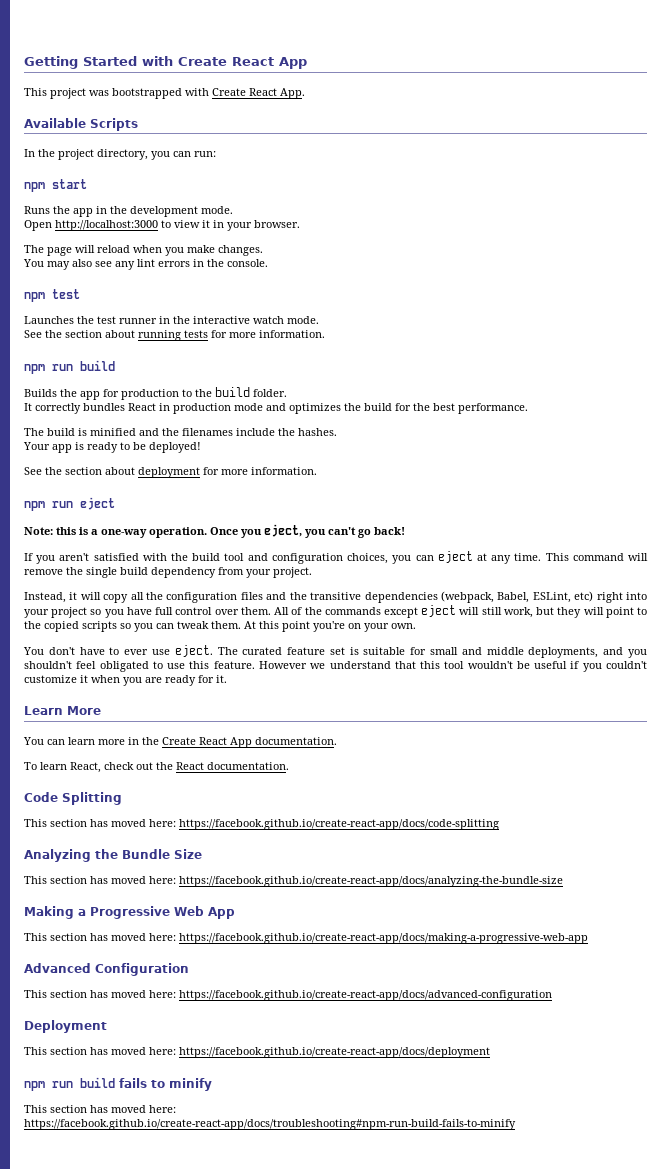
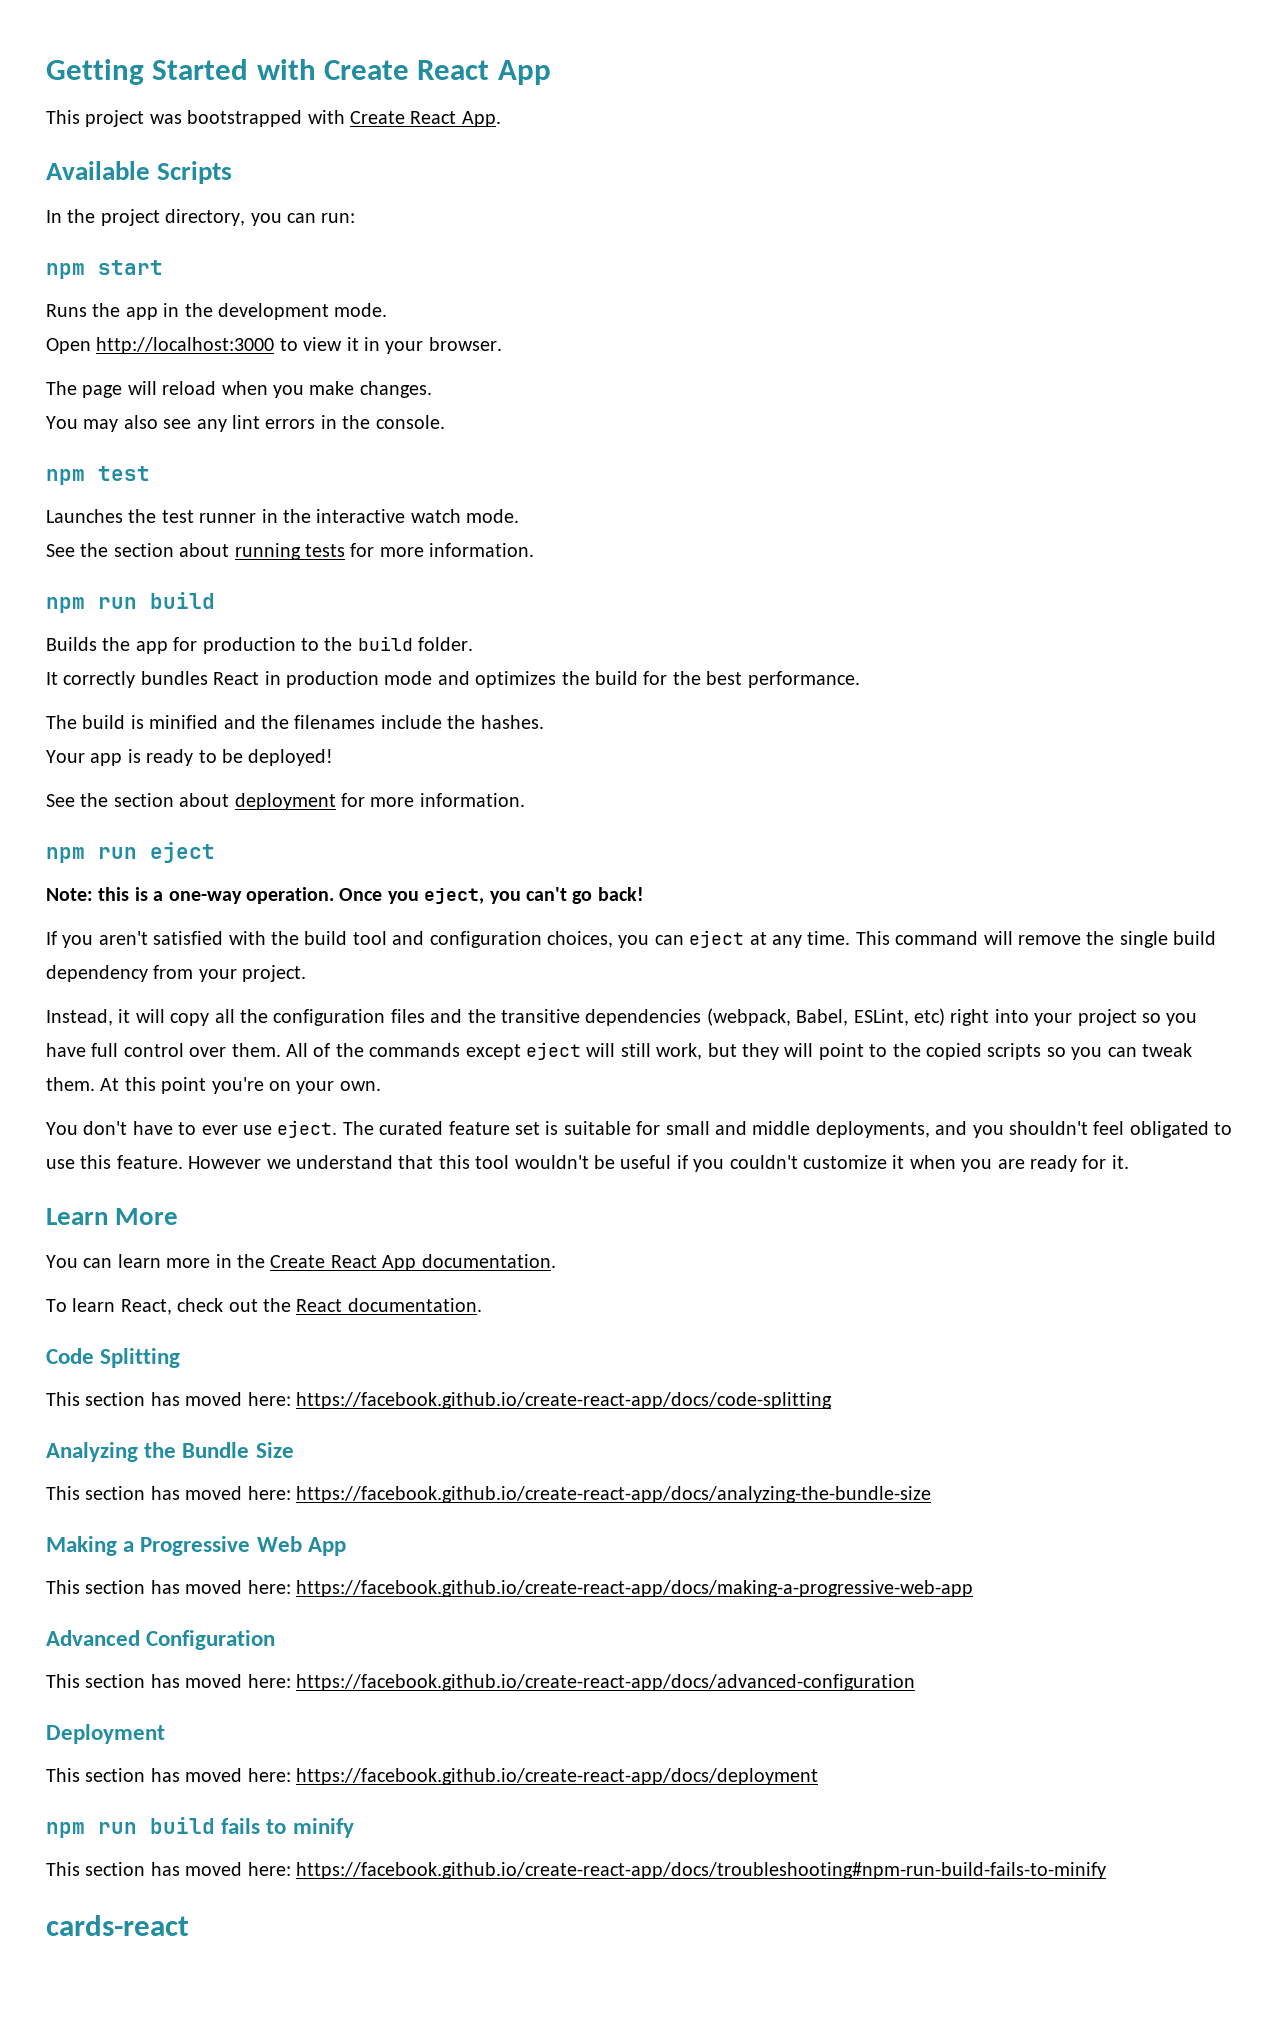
+ cards-react

